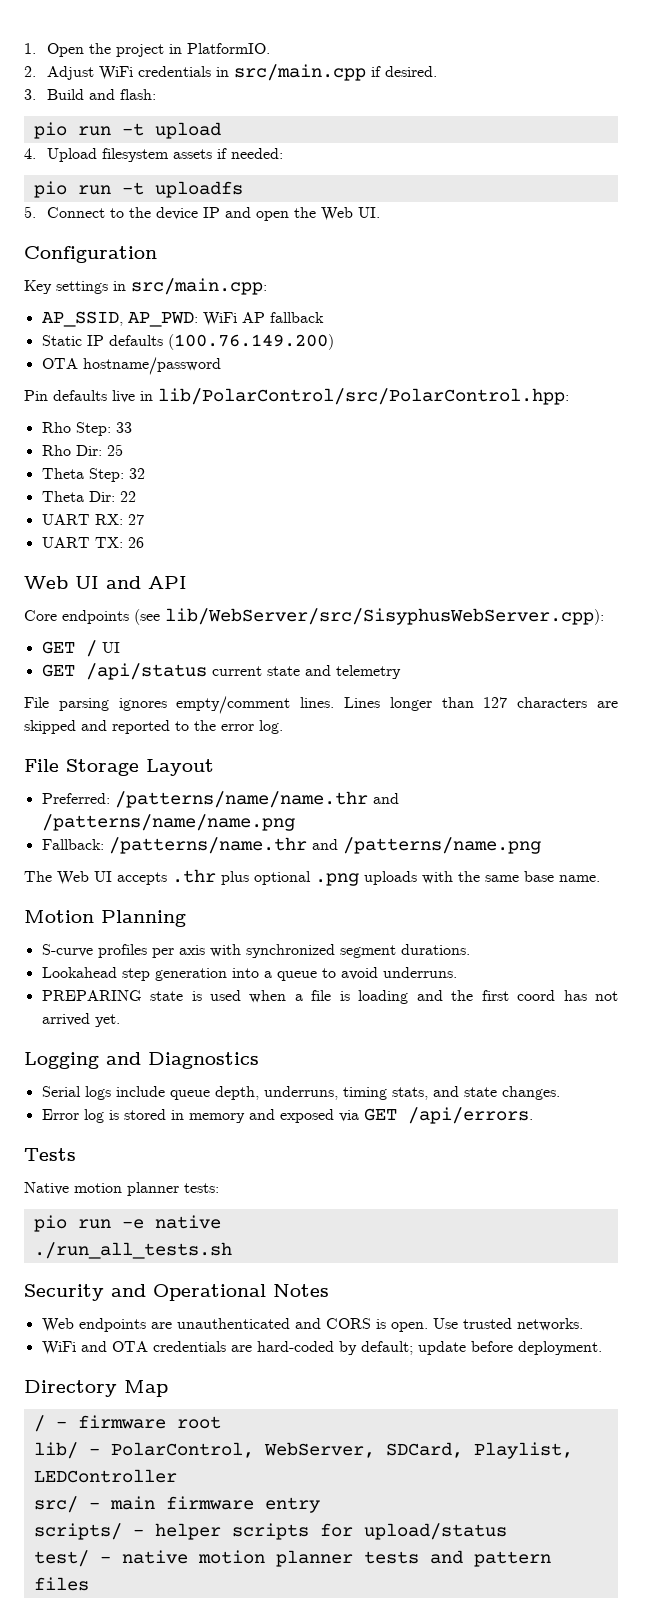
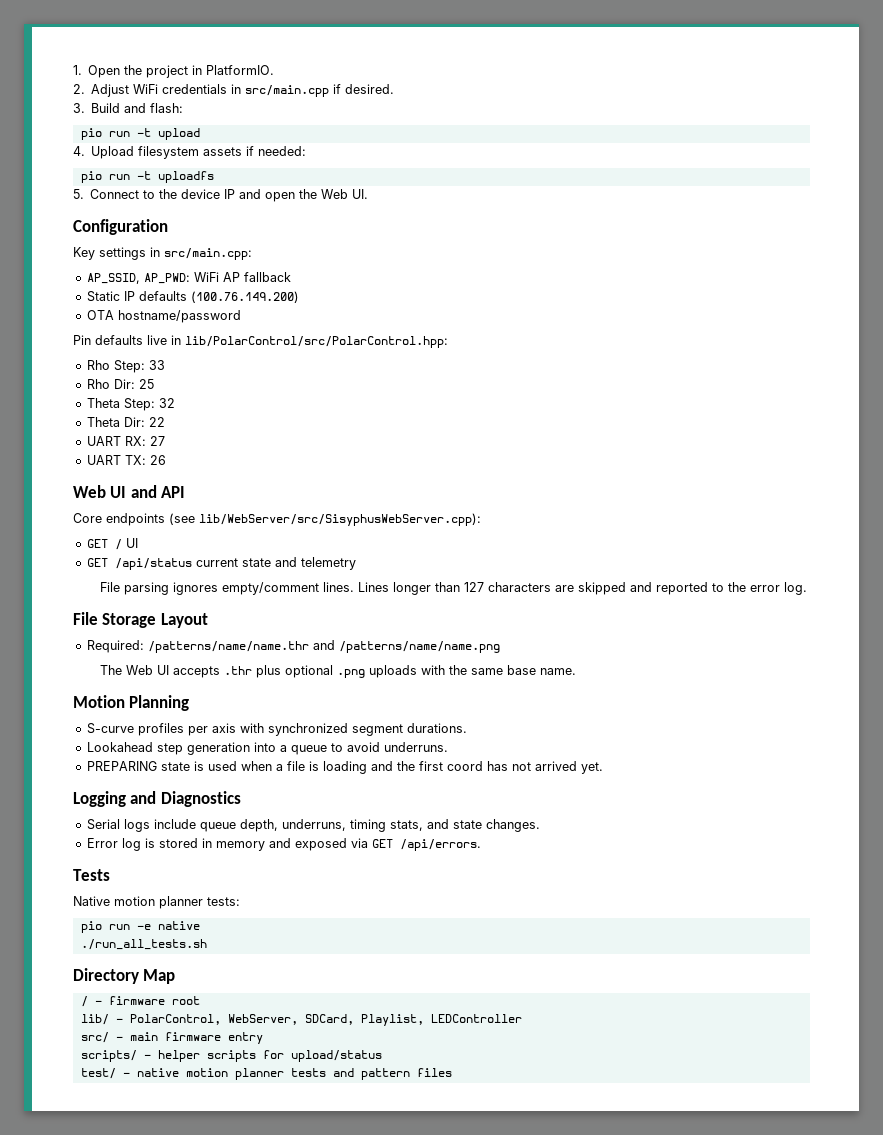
- Preferred: /patterns/name/name.thr and /patterns/name/name.png
+ Required: /patterns/name/name.thr and /patterns/name/name.png
- Fallback: /patterns/name.thr and /patterns/name.png
- Security and Operational Notes
- Web endpoints are unauthenticated and CORS is open. Use trusted networks.
- WiFi and OTA credentials are hard-coded by default; update before deployment.

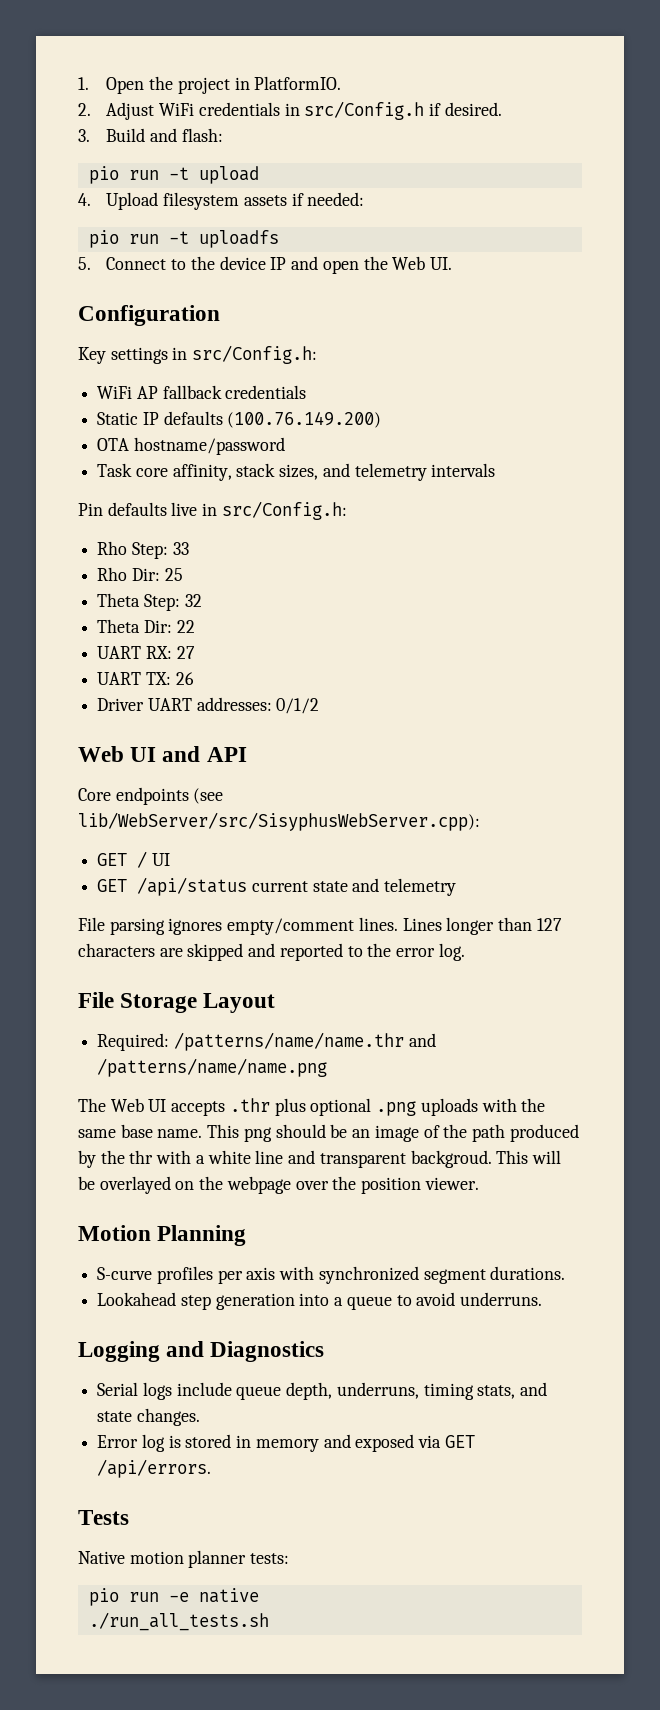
- 2. Adjust WiFi credentials in src/main.cpp if desired.
+ 2. Adjust WiFi credentials in src/Config.h if desired.
- Key settings in src/main.cpp:
- AP_SSID, AP_PWD: WiFi AP fallback
+ Key settings in src/Config.h:
+ WiFi AP fallback credentials
+ Task core affinity, stack sizes, and telemetry intervals
- Pin defaults live in lib/PolarControl/src/PolarControl.hpp:
+ Pin defaults live in src/Config.h:
+ Driver UART addresses: 0/1/2
+ This png should be an image of the path produced by the thr with a white line and transparent backgroud. This will be overlayed on the webpage over the position viewer.
- PREPARING state is used when a file is loading and the first coord has not arrived yet.
- Directory Map
- / - firmware root
- lib/ - PolarControl, WebServer, SDCard, Playlist, LEDController
- src/ - main firmware entry
- scripts/ - helper scripts for upload/status
- test/ - native motion planner tests and pattern files

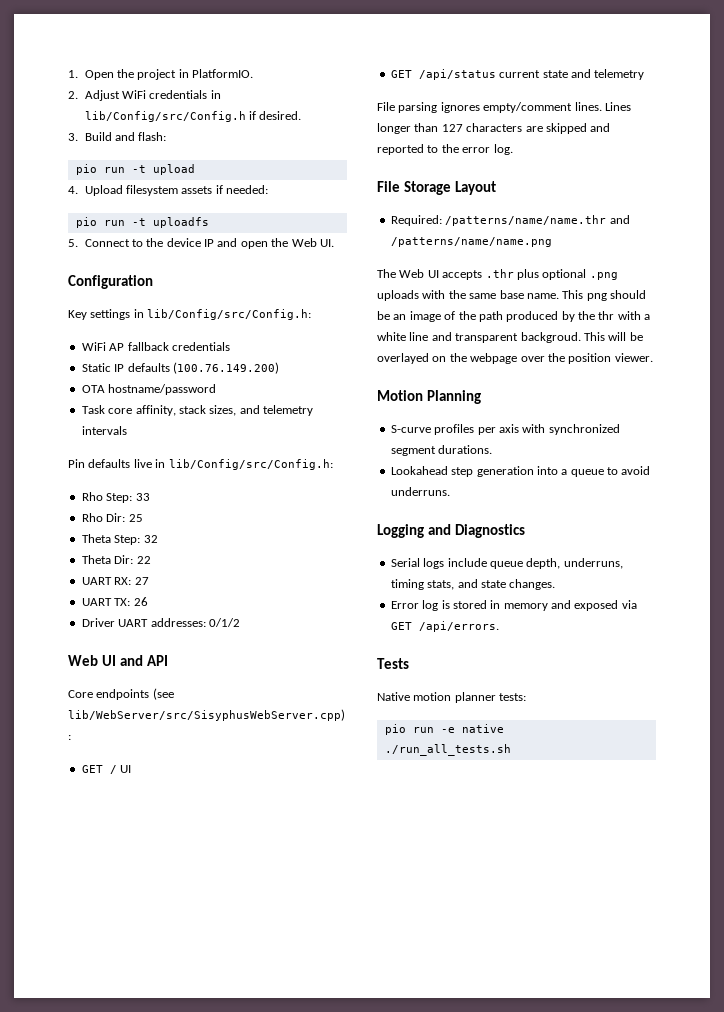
- 2. Adjust WiFi credentials in src/Config.h if desired.
+ 2. Adjust WiFi credentials in lib/Config/src/Config.h if desired.
- Key settings in src/Config.h:
+ Key settings in lib/Config/src/Config.h:
- Pin defaults live in src/Config.h:
+ Pin defaults live in lib/Config/src/Config.h:

